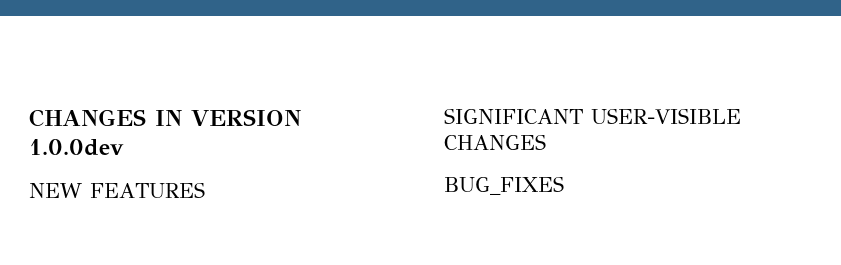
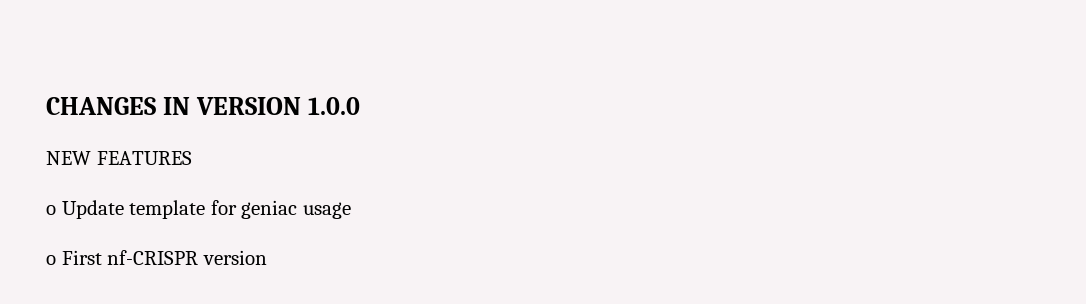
- CHANGES IN VERSION 1.0.0dev
+ CHANGES IN VERSION 1.0.0
- SIGNIFICANT USER-VISIBLE CHANGES
- BUG_FIXES
+ o Update template for geniac usage
+ o First nf-CRISPR version

